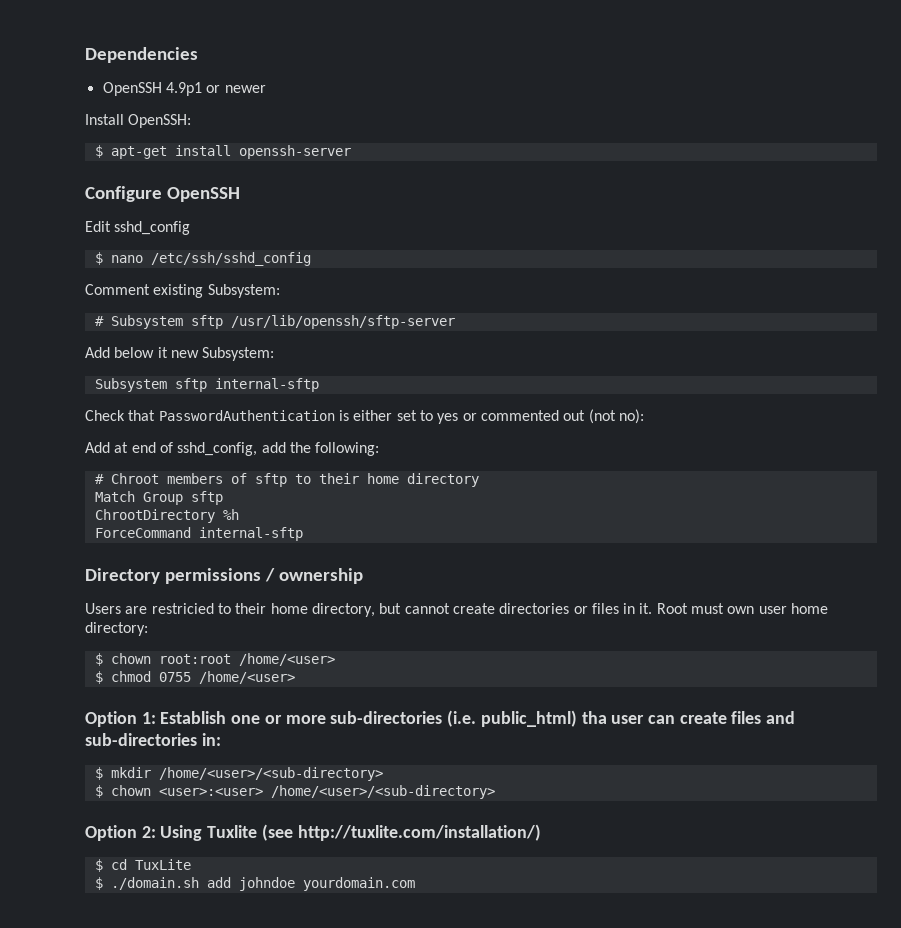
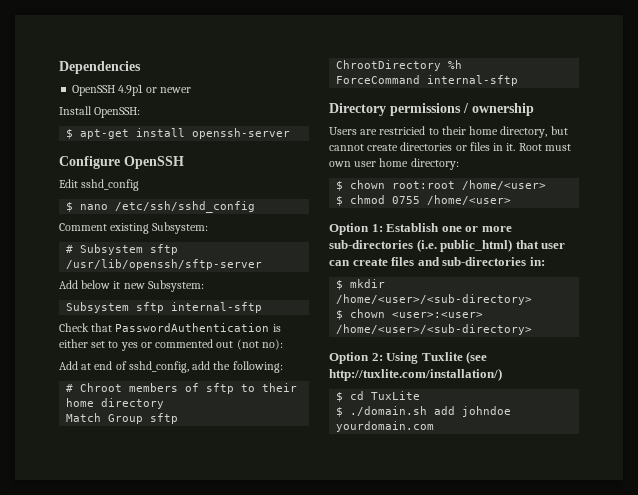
- Option 1: Establish one or more sub-directories (i.e. public_html) tha user can create files and sub-directories in:
+ Option 1: Establish one or more sub-directories (i.e. public_html) that user can create files and sub-directories in:

